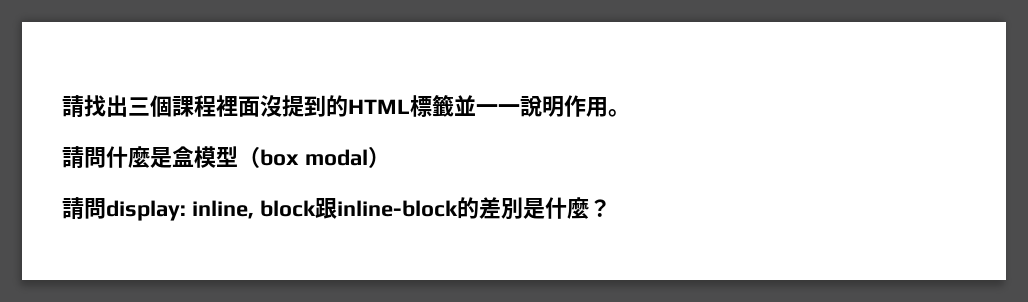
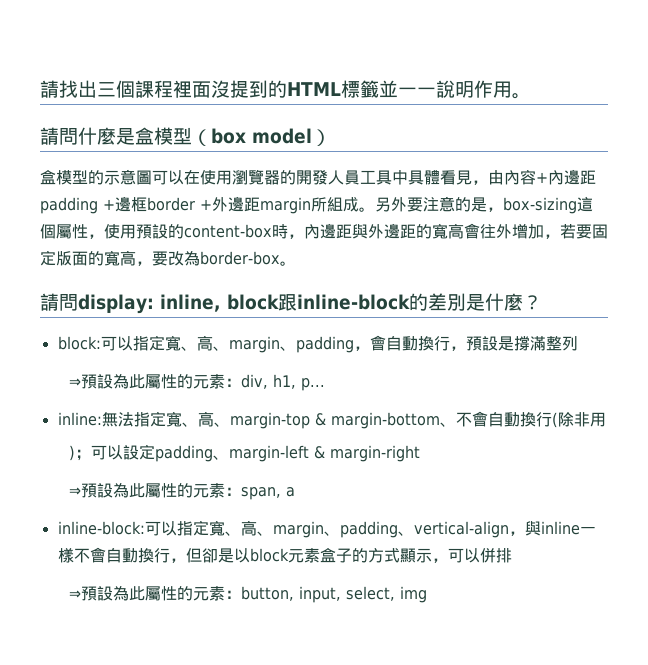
- 請問什麼是盒模型（box modal）
+ 請問什麼是盒模型（box model）
+ 盒模型的示意圖可以在使用瀏覽器的開發人員工具中具體看見，由內容+內邊距padding +邊框border +外邊距margin所組成。另外要注意的是，box-sizing這個屬性，使用預設的content-box時，內邊距與外邊距的寬高會往外增加，若要固定版面的寬高，要改為border-box。
+ block:可以指定寬、高、margin、padding，會自動換行，預設是撐滿整列
+ ⇒預設為此屬性的元素：div, h1, p...
+ inline:無法指定寬、高、margin-top & margin-bottom、不會自動換行(除非用
+ )；可以設定padding、margin-left & margin-right
+ ⇒預設為此屬性的元素：span, a
+ inline-block:可以指定寬、高、margin、padding、vertical-align，與inline一樣不會自動換行，但卻是以block元素盒子的方式顯示，可以併排
+ ⇒預設為此屬性的元素：button, input, select, img

